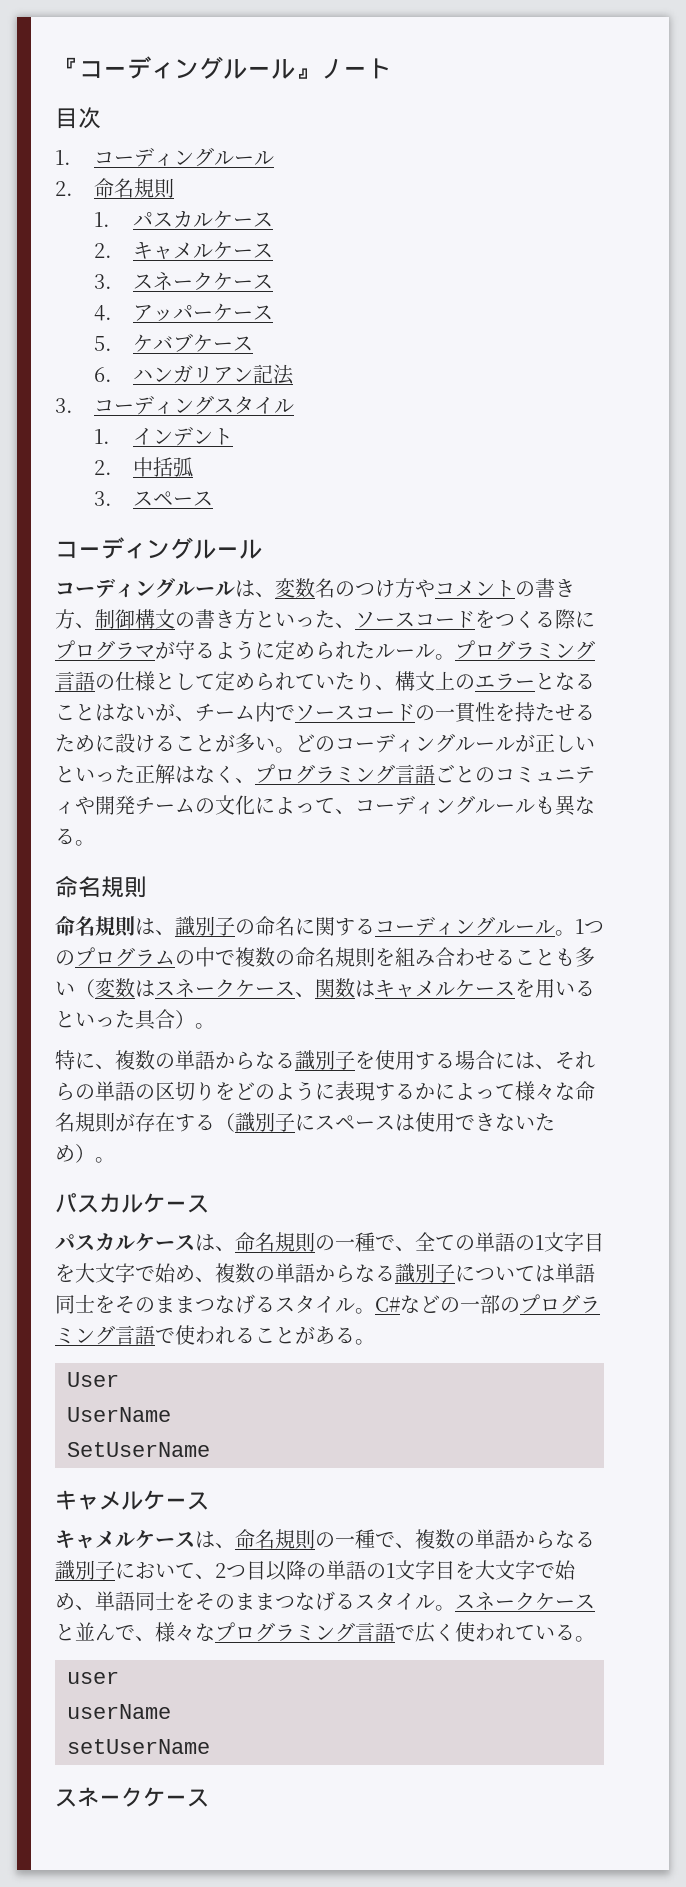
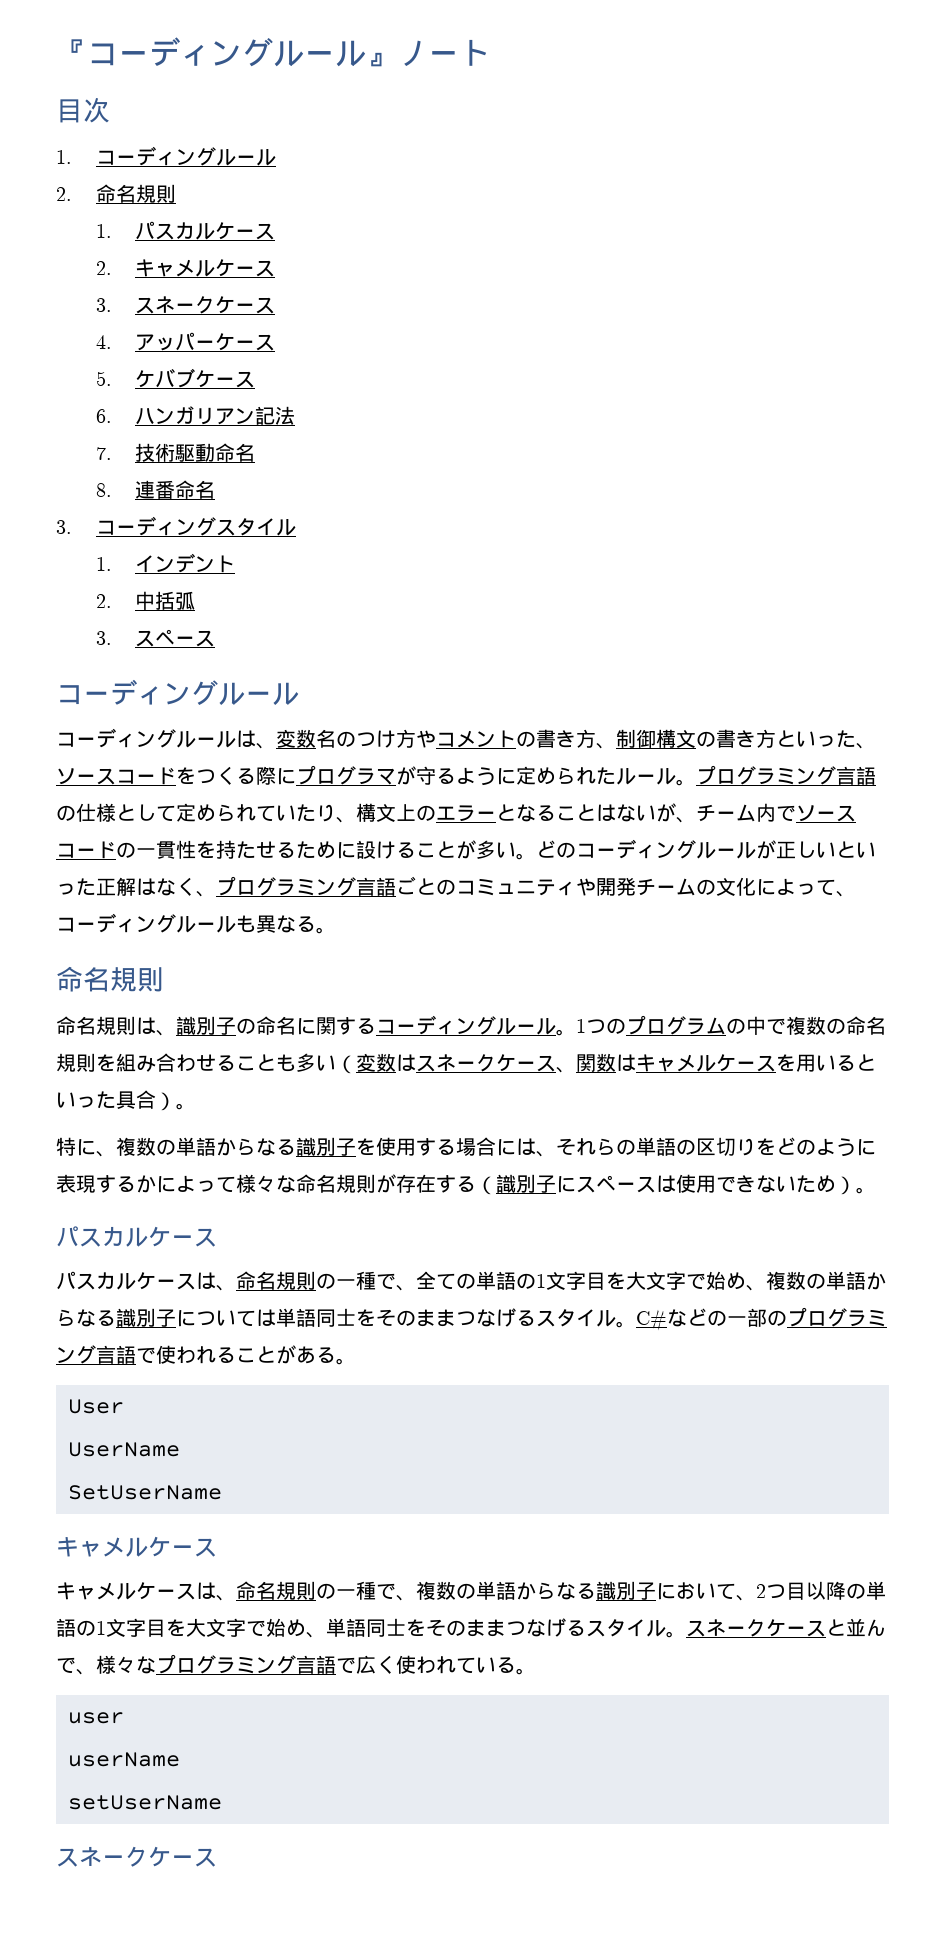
+ 7.技術駆動命名
+ 8.連番命名

